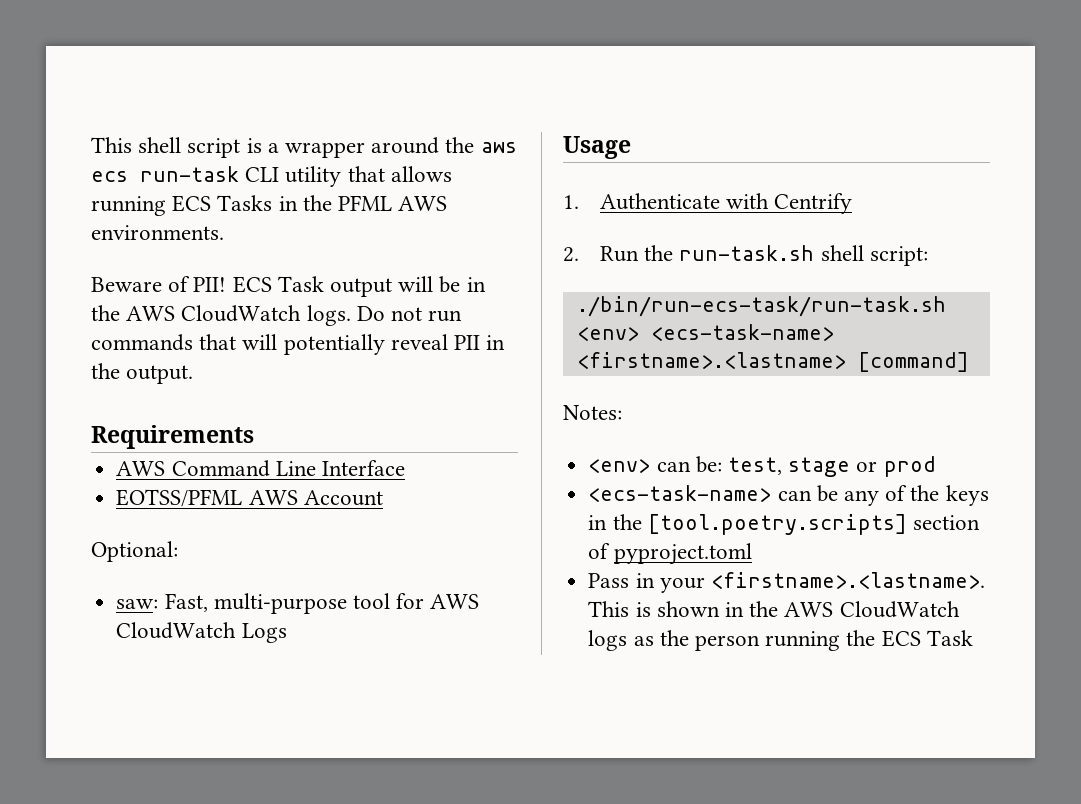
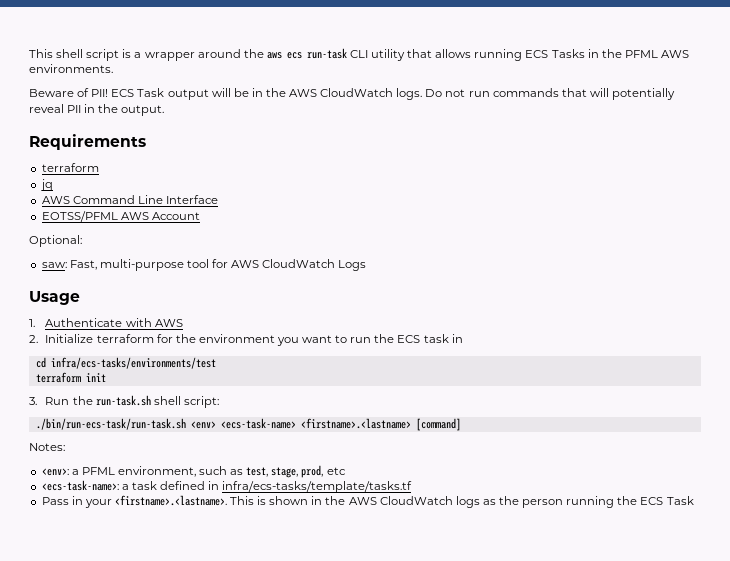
  Requirements
+ terraform
+ jq
- 1. Authenticate with Centrify
- 2. Run the run-task.sh shell script:
+ 1. Authenticate with AWS
+ 2. Initialize terraform for the environment you want to run the ECS task in
+ cd infra/ecs-tasks/environments/test
+ terraform init
+ 3. Run the run-task.sh shell script:
- <env> can be: test, stage or prod
- <ecs-task-name> can be any of the keys in the [tool.poetry.scripts] section of pyproject.toml
+ <env>: a PFML environment, such as test, stage, prod, etc
+ <ecs-task-name>: a task defined in infra/ecs-tasks/template/tasks.tf

